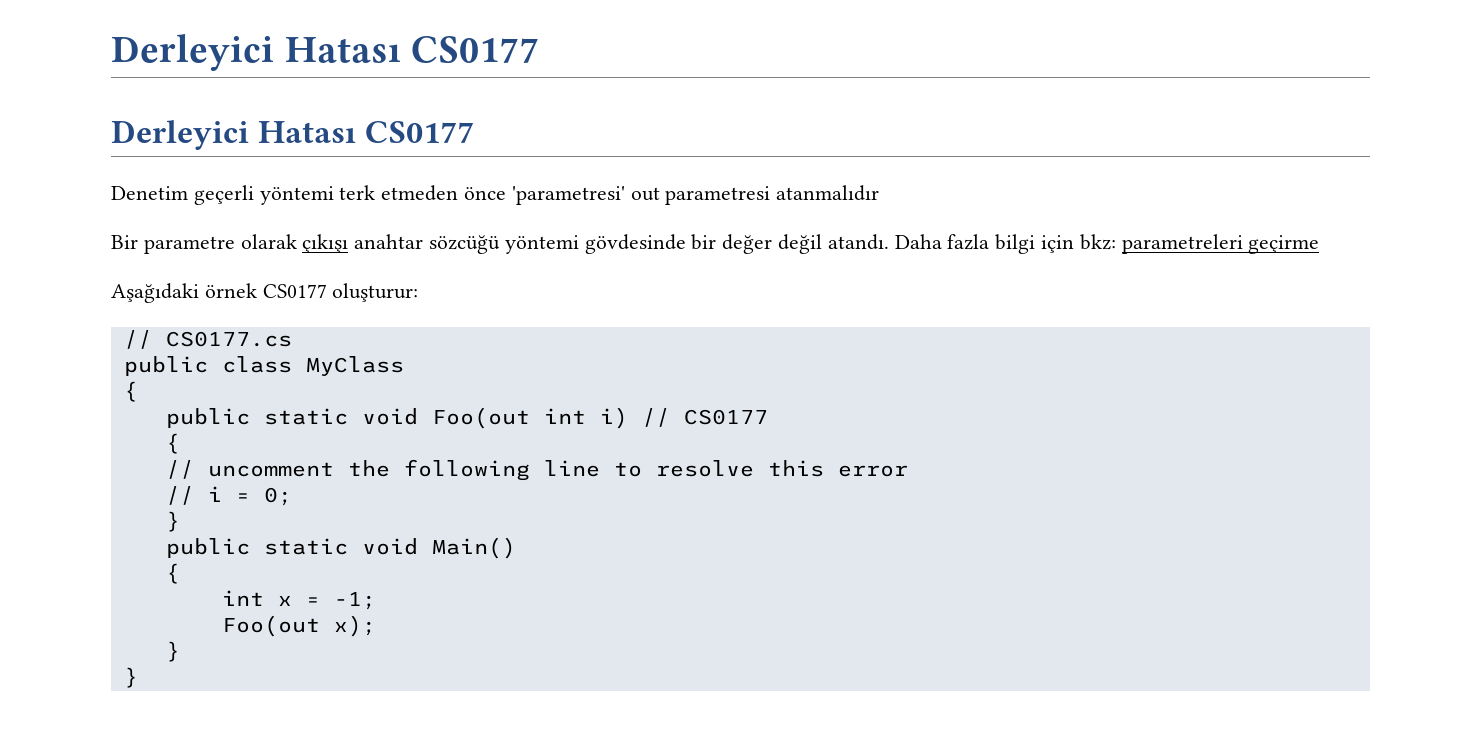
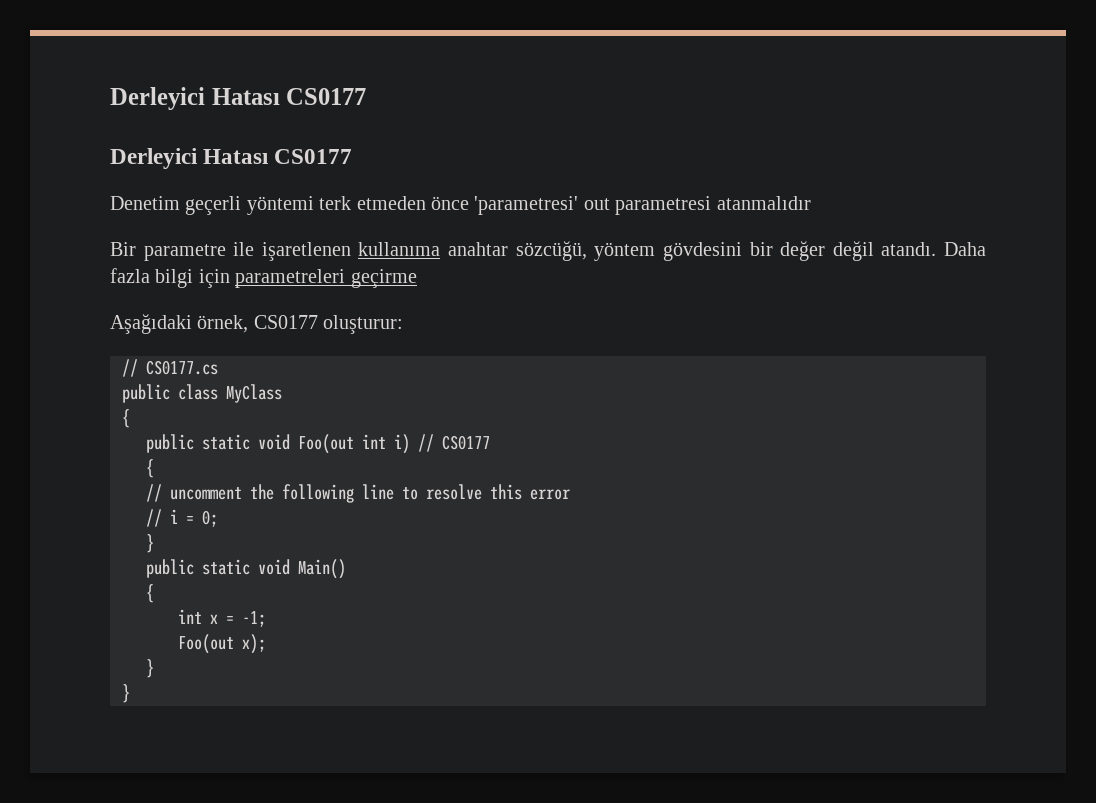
- Bir parametre olarak çıkışı anahtar sözcüğü yöntemi gövdesinde bir değer değil atandı.
+ Bir parametre ile işaretlenen kullanıma anahtar sözcüğü, yöntem gövdesini bir değer değil atandı.
- Daha fazla bilgi için bkz: parametreleri geçirme
+ Daha fazla bilgi için parametreleri geçirme
- Aşağıdaki örnek CS0177 oluşturur:
+ Aşağıdaki örnek, CS0177 oluşturur:

